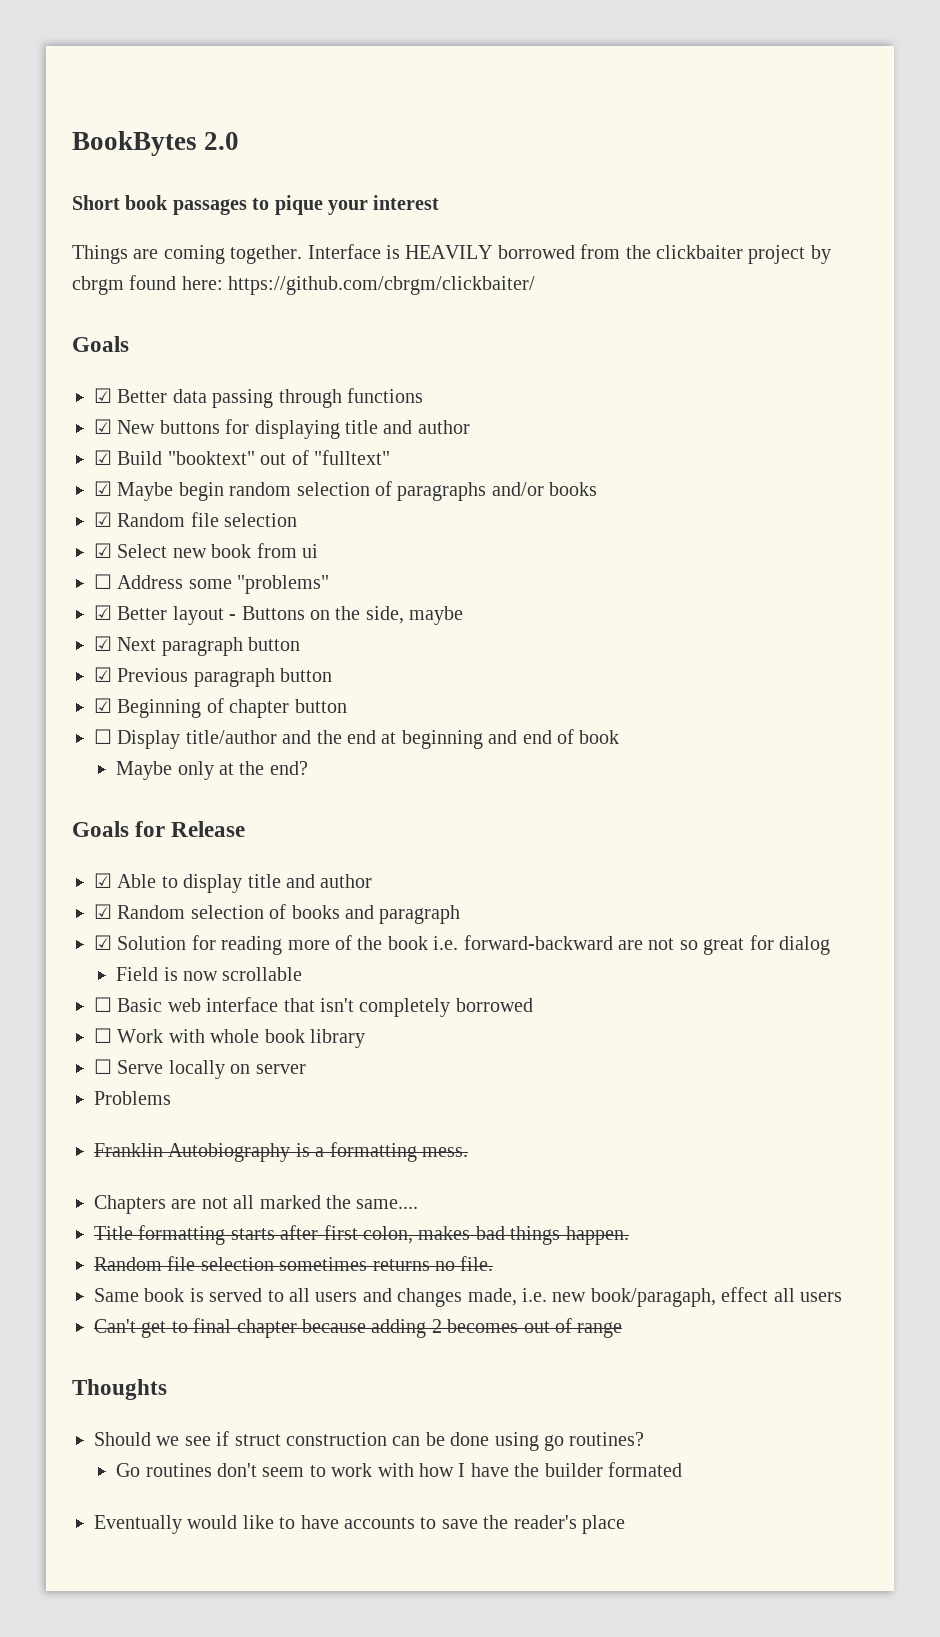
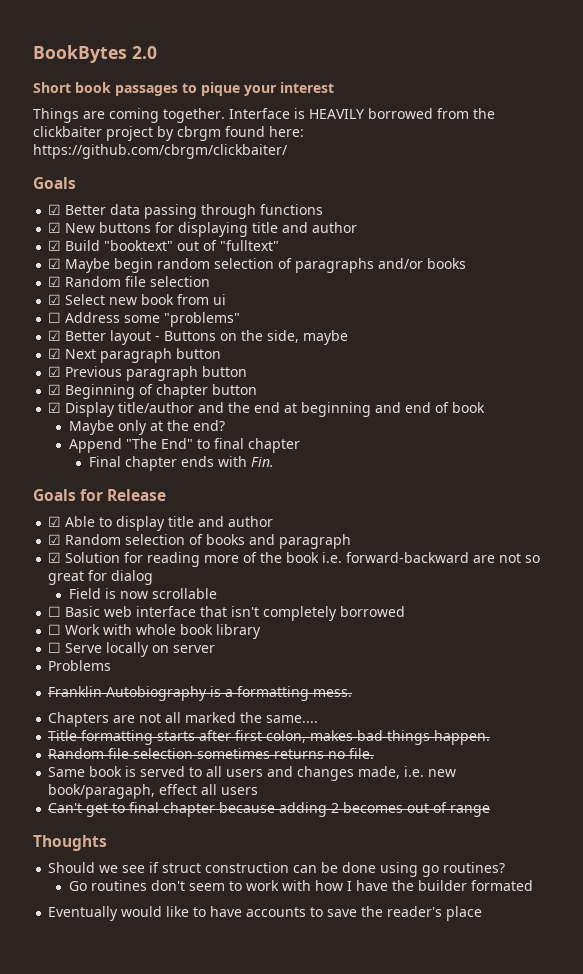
- ☐ Display title/author and the end at beginning and end of book
+ ☑ Display title/author and the end at beginning and end of book
+ Append "The End" to final chapter
+ Final chapter ends with Fin.

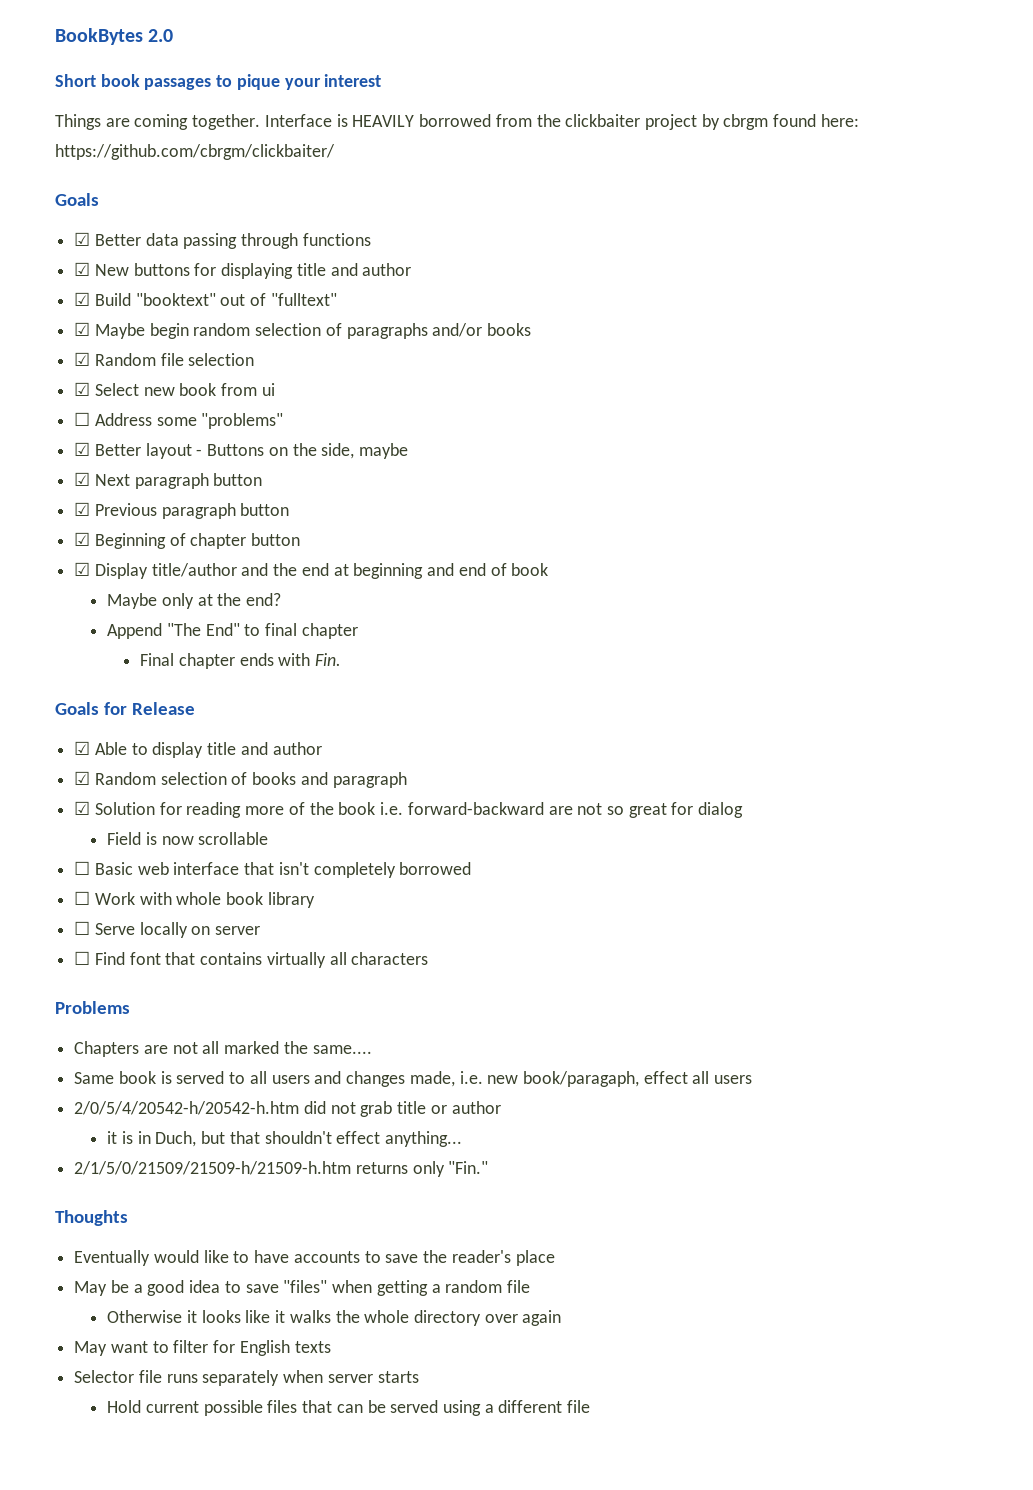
+ ☐ Find font that contains virtually all characters
  Problems
- Franklin Autobiography is a formatting mess.
- Title formatting starts after first colon, makes bad things happen.
- Random file selection sometimes returns no file.
- Can't get to final chapter because adding 2 becomes out of range
+ 2/0/5/4/20542-h/20542-h.htm did not grab title or author
+ it is in Duch, but that shouldn't effect anything...
+ 2/1/5/0/21509/21509-h/21509-h.htm returns only "Fin."
  Thoughts
- Should we see if struct construction can be done using go routines?
- Go routines don't seem to work with how I have the builder formated
+ May be a good idea to save "files" when getting a random file
+ Otherwise it looks like it walks the whole directory over again
+ May want to filter for English texts
+ Selector file runs separately when server starts
+ Hold current possible files that can be served using a different file

